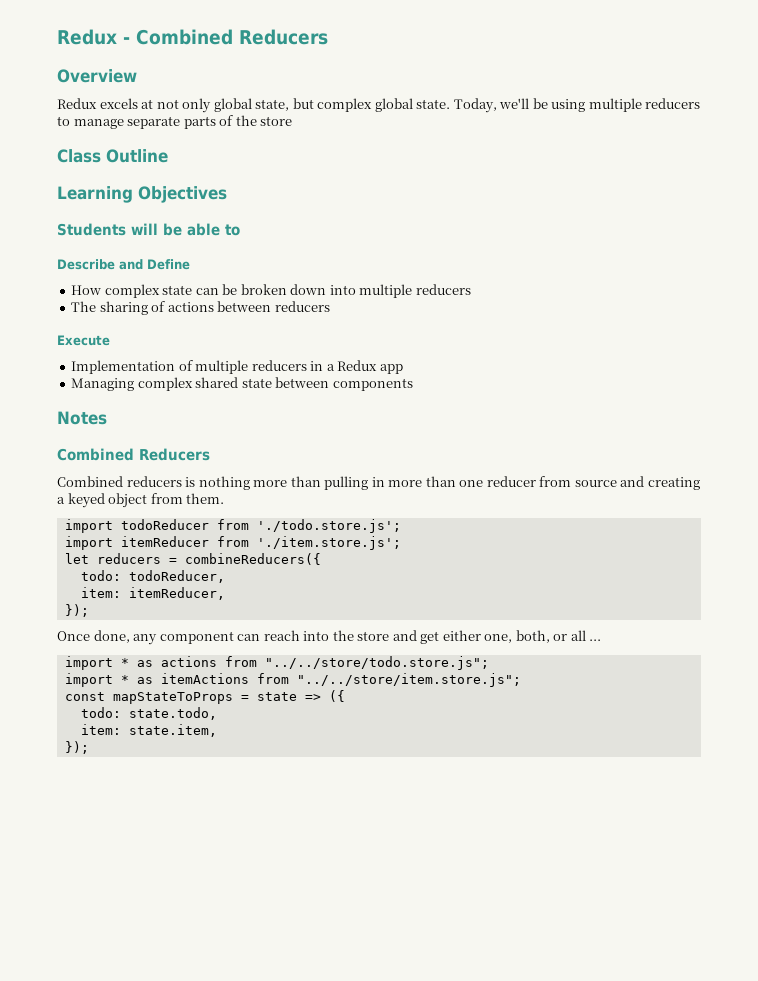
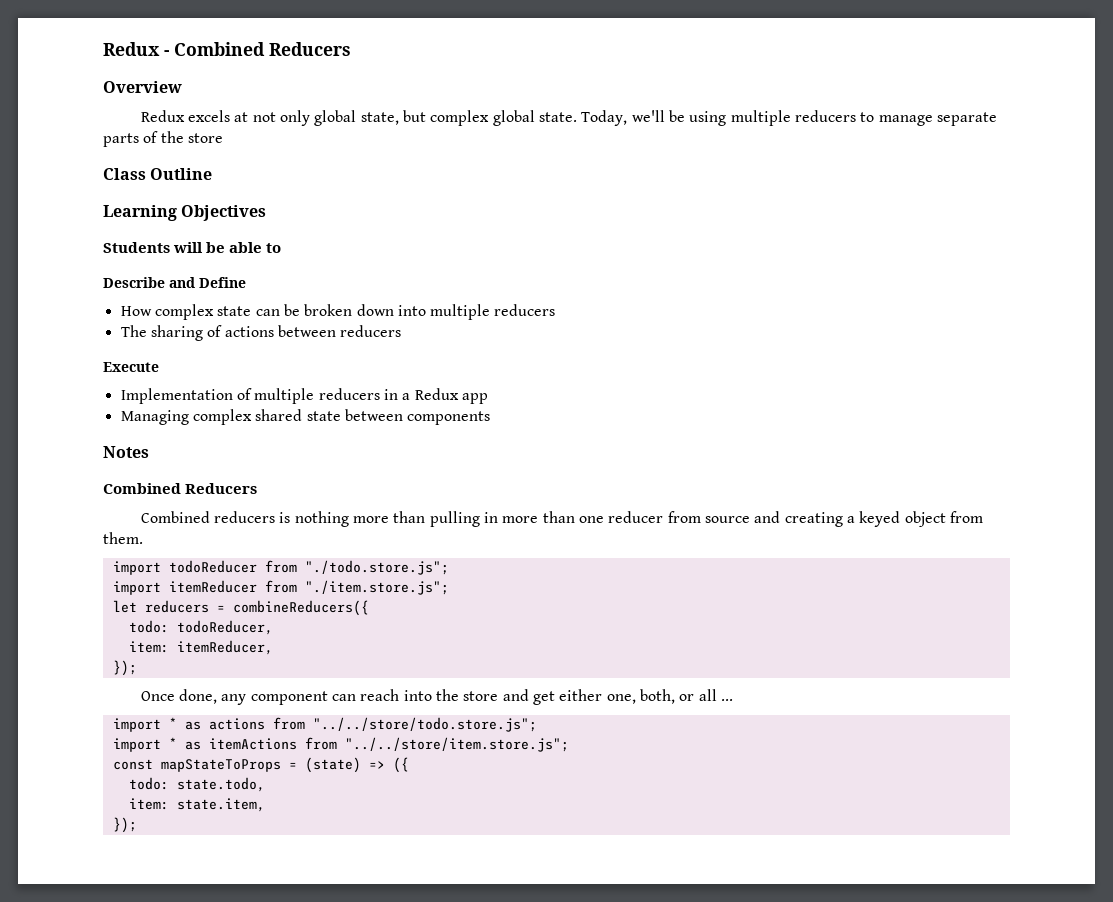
- import todoReducer from './todo.store.js';
+ import todoReducer from "./todo.store.js";
- import itemReducer from './item.store.js';
+ import itemReducer from "./item.store.js";
- const mapStateToProps = state => ({
+ const mapStateToProps = (state) => ({

